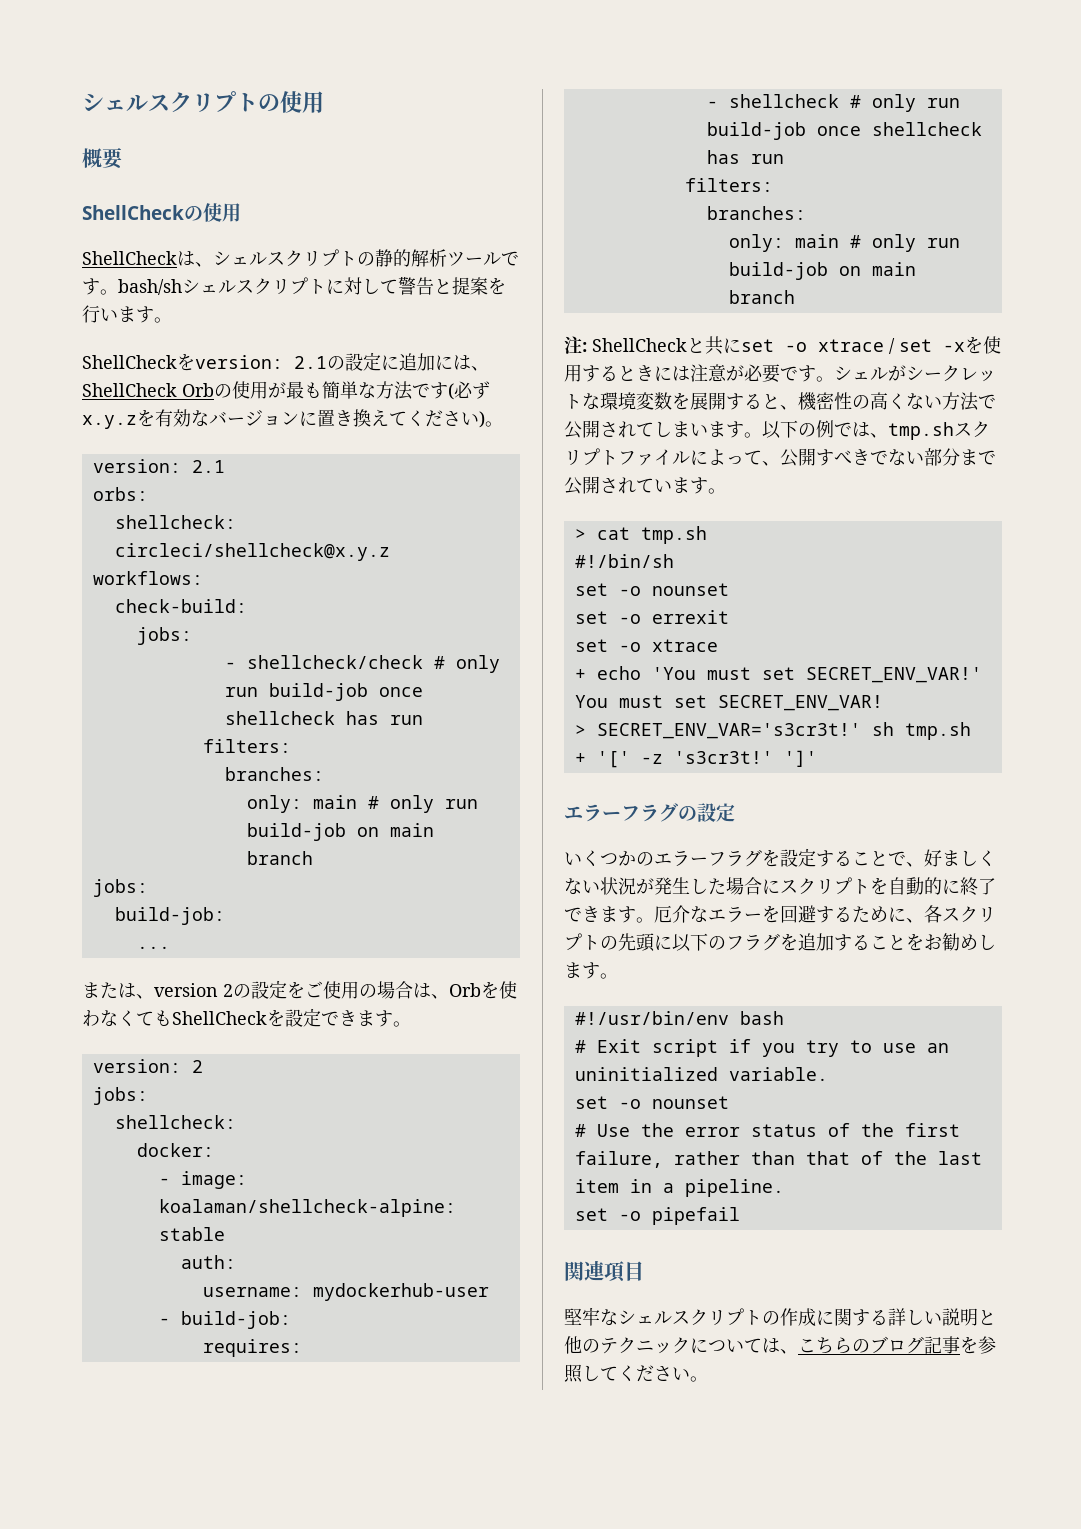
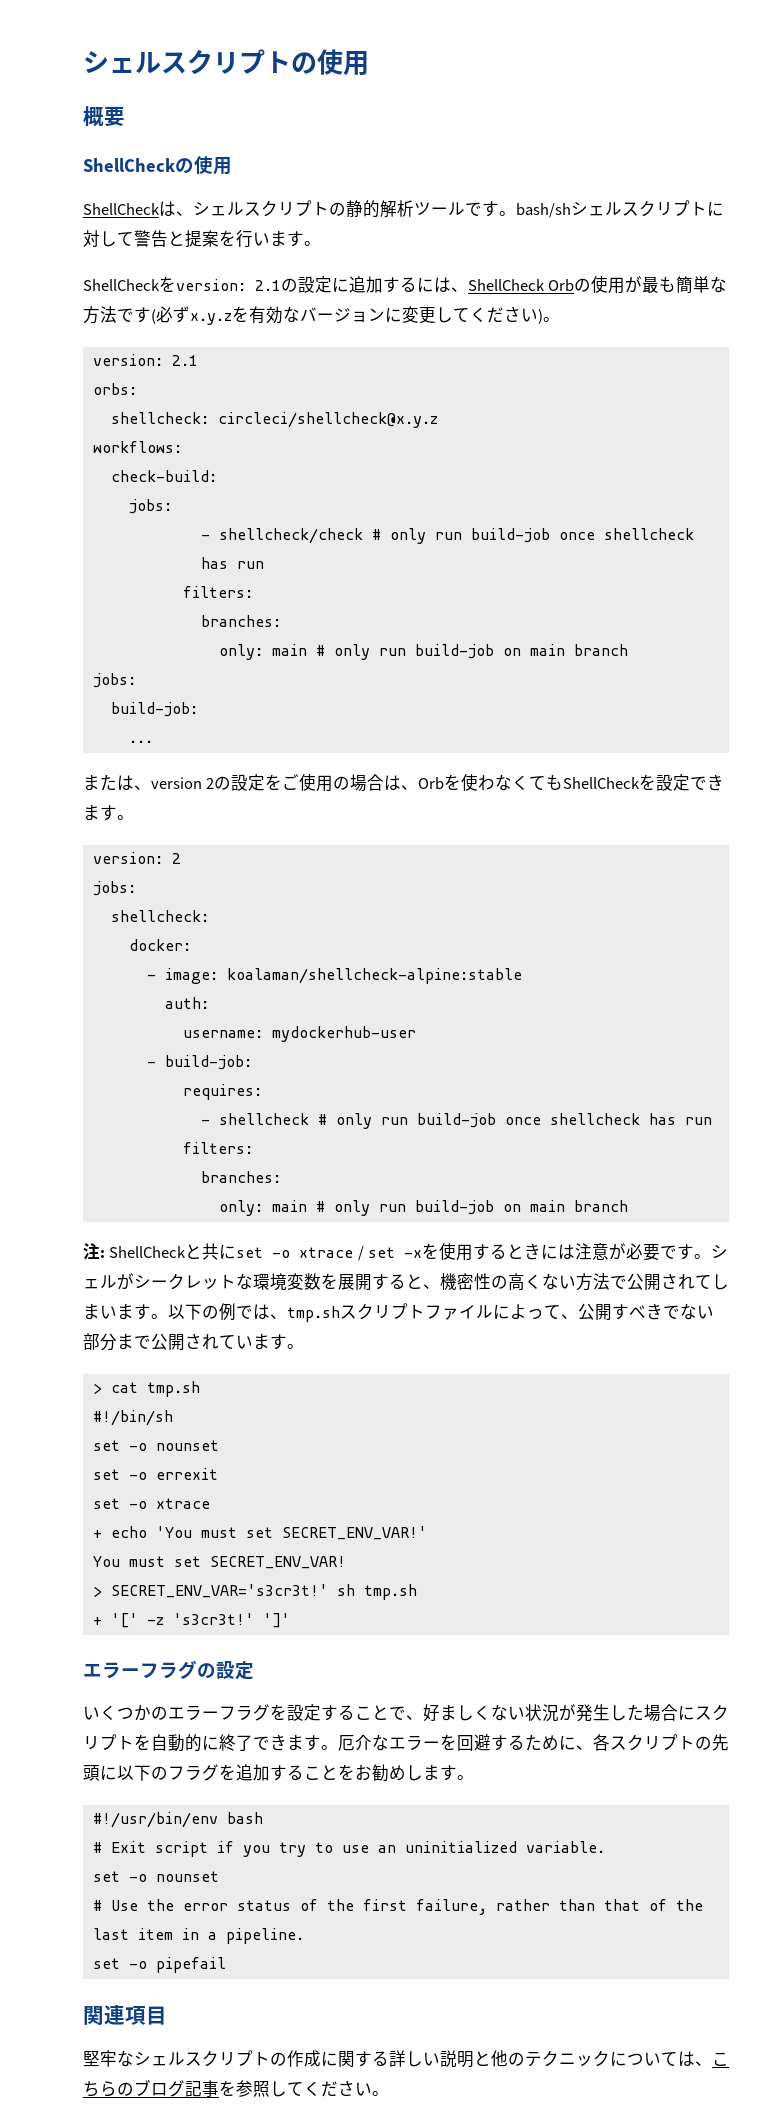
- ShellCheckをversion: 2.1の設定に追加には、ShellCheck Orbの使用が最も簡単な方法です(必ずx.y.zを有効なバージョンに置き換えてください)。
+ ShellCheckをversion: 2.1の設定に追加するには、ShellCheck Orbの使用が最も簡単な方法です(必ずx.y.zを有効なバージョンに変更してください)。

